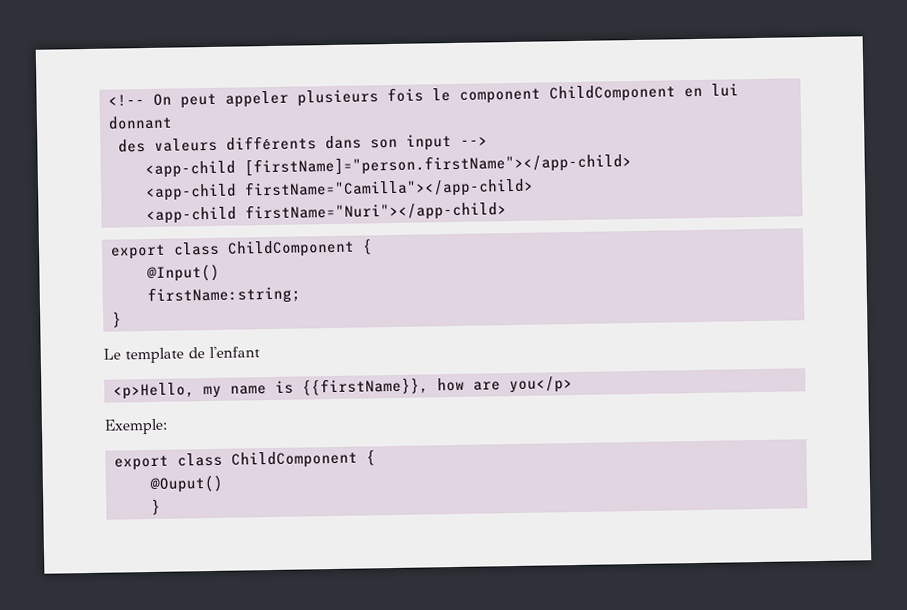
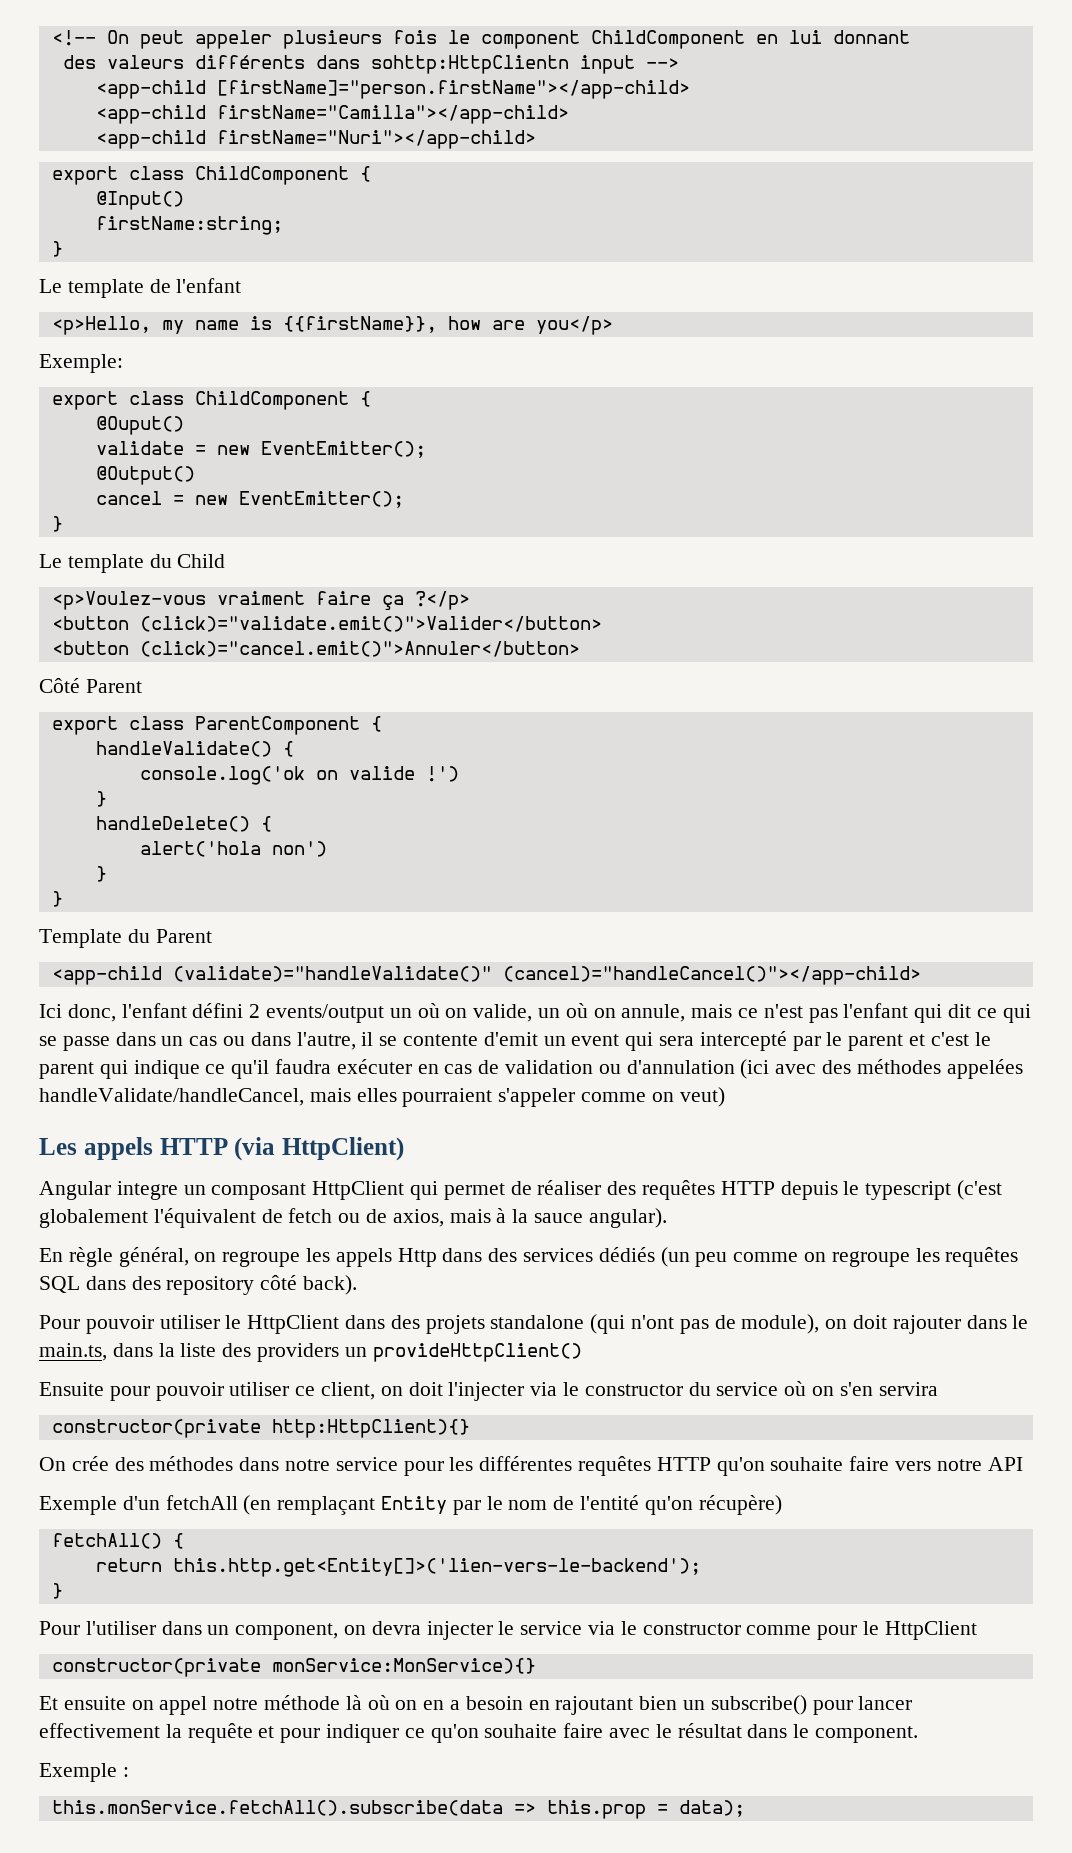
- des valeurs différents dans son input -->
+ des valeurs différents dans sohttp:HttpClientn input -->
  @Ouput()
+ validate = new EventEmitter();
+ @Output()
+ cancel = new EventEmitter();
  }
+ Le template du Child
+ <p>Voulez-vous vraiment faire ça ?</p>
+ <button (click)="validate.emit()">Valider</button>
+ <button (click)="cancel.emit()">Annuler</button>
+ Côté Parent
+ export class ParentComponent {
+ handleValidate() {
+ console.log('ok on valide !')
+ }
+ handleDelete() {
+ alert('hola non')
+ }
+ }
+ Template du Parent
+ <app-child (validate)="handleValidate()" (cancel)="handleCancel()"></app-child>
+ Ici donc, l'enfant défini 2 events/output un où on valide, un où on annule, mais ce n'est pas l'enfant qui dit ce qui se passe dans un cas ou dans l'autre, il se contente d'emit un event qui sera intercepté par le parent et c'est le parent qui indique ce qu'il faudra exécuter en cas de validation ou d'annulation (ici avec des méthodes appelées handleValidate/handleCancel, mais elles pourraient s'appeler comme on veut)
+ Les appels HTTP (via HttpClient)
+ Angular integre un composant HttpClient qui permet de réaliser des requêtes HTTP depuis le typescript (c'est globalement l'équivalent de fetch ou de axios, mais à la sauce angular).
+ En règle général, on regroupe les appels Http dans des services dédiés (un peu comme on regroupe les requêtes SQL dans des repository côté back).
+ Pour pouvoir utiliser le HttpClient dans des projets standalone (qui n'ont pas de module), on doit rajouter dans le main.ts, dans la liste des providers un provideHttpClient()
+ Ensuite pour pouvoir utiliser ce client, on doit l'injecter via le constructor du service où on s'en servira
+ constructor(private http:HttpClient){}
+ On crée des méthodes dans notre service pour les différentes requêtes HTTP qu'on souhaite faire vers notre API
+ Exemple d'un fetchAll (en remplaçant Entity par le nom de l'entité qu'on récupère)
+ fetchAll() {
+ return this.http.get<Entity[]>('lien-vers-le-backend');
+ }
+ Pour l'utiliser dans un component, on devra injecter le service via le constructor comme pour le HttpClient
+ constructor(private monService:MonService){}
+ Et ensuite on appel notre méthode là où on en a besoin en rajoutant bien un subscribe() pour lancer effectivement la requête et pour indiquer ce qu'on souhaite faire avec le résultat dans le component.
+ Exemple :
+ this.monService.fetchAll().subscribe(data => this.prop = data);

